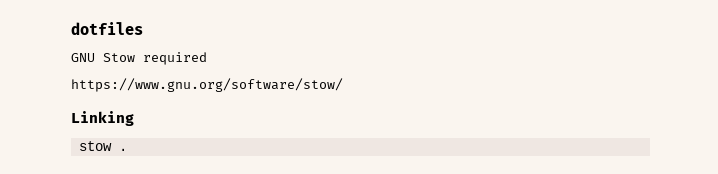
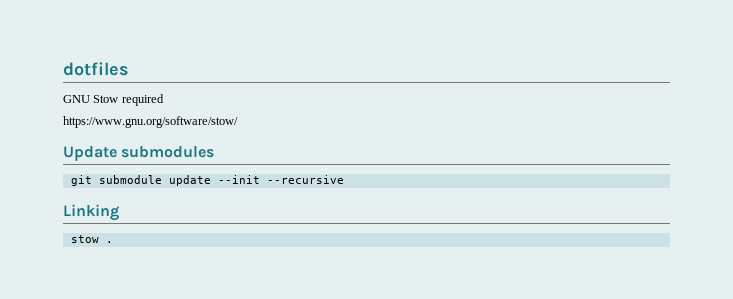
+ Update submodules
+ git submodule update --init --recursive

